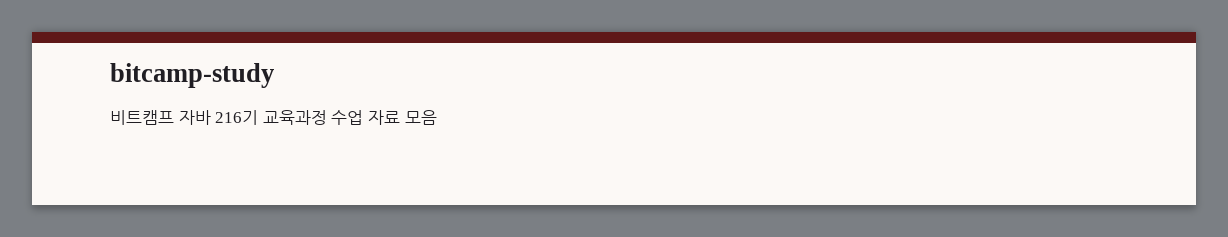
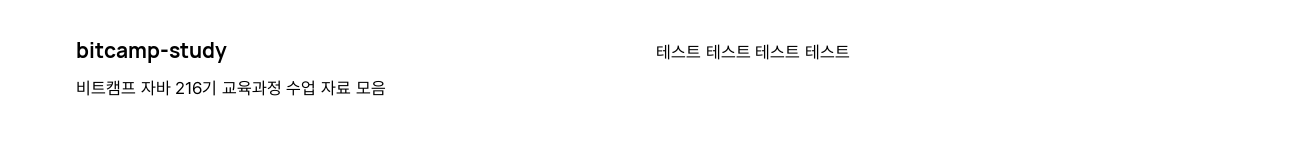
+ 테스트 테스트 테스트 테스트

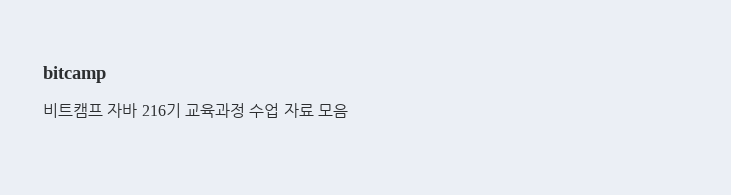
- bitcamp-study
+ bitcamp
- 테스트 테스트 테스트 테스트

